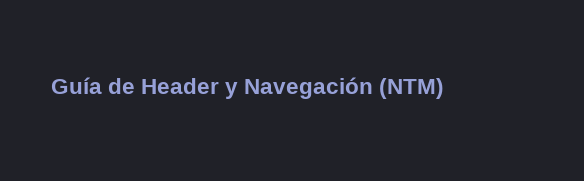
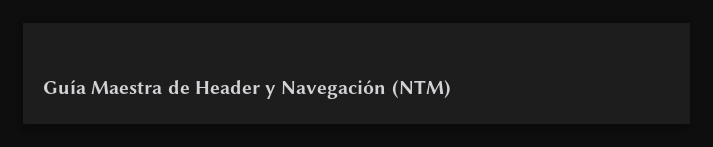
- Guía de Header y Navegación (NTM)
+ Guía Maestra de Header y Navegación (NTM)

